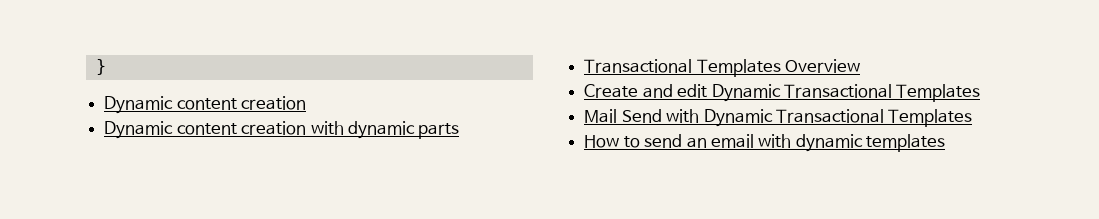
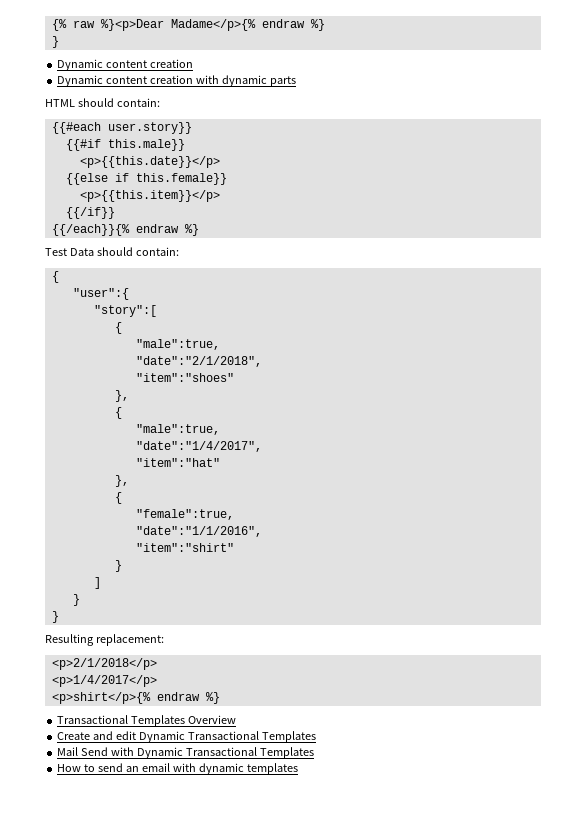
+ {% raw %}<p>Dear Madame</p>{% endraw %}
+ HTML should contain:
+ {{#each user.story}}
+ {{#if this.male}}
+ <p>{{this.date}}</p>
+ {{else if this.female}}
+ <p>{{this.item}}</p>
+ {{/if}}
+ {{/each}}{% endraw %}
+ Test Data should contain:
+ {
+ "user":{
+ "story":[
+ {
+ "male":true,
+ "date":"2/1/2018",
+ "item":"shoes"
+ },
+ {
+ "male":true,
+ "date":"1/4/2017",
+ "item":"hat"
+ },
+ {
+ "female":true,
+ "date":"1/1/2016",
+ "item":"shirt"
+ }
+ ]
+ }
+ }
+ Resulting replacement:
+ <p>2/1/2018</p>
+ <p>1/4/2017</p>
+ <p>shirt</p>{% endraw %}

